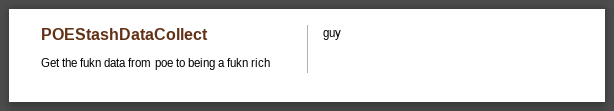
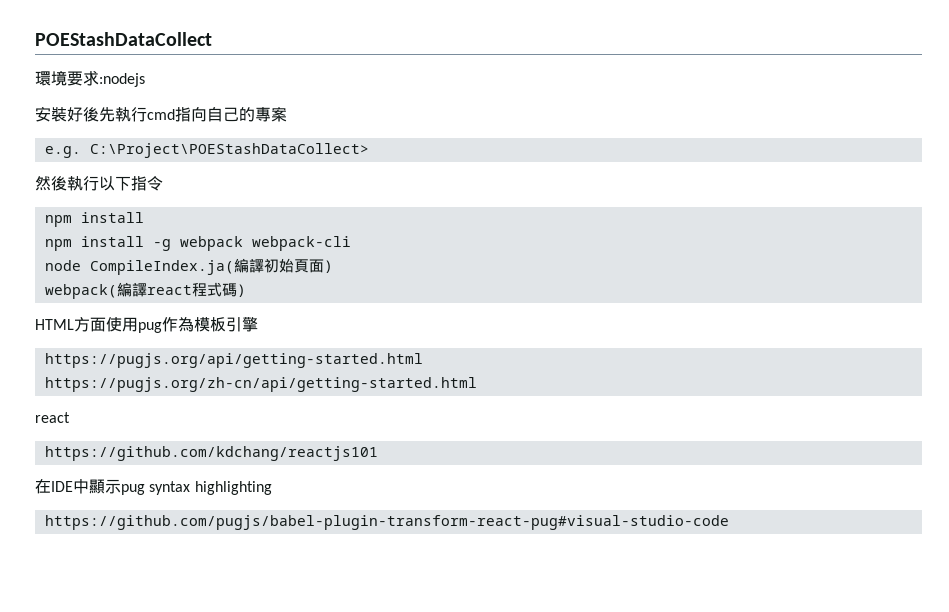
- Get the fukn data from poe to being a fukn rich guy
+ 環境要求:nodejs
+ 安裝好後先執行cmd指向自己的專案
+ e.g. C:\Project\POEStashDataCollect>
+ 然後執行以下指令
+ npm install
+ npm install -g webpack webpack-cli
+ node CompileIndex.ja(編譯初始頁面)
+ webpack(編譯react程式碼)
+ HTML方面使用pug作為模板引擎
+ https://pugjs.org/api/getting-started.html
+ https://pugjs.org/zh-cn/api/getting-started.html
+ react
+ https://github.com/kdchang/reactjs101
+ 在IDE中顯示pug syntax highlighting
+ https://github.com/pugjs/babel-plugin-transform-react-pug#visual-studio-code

